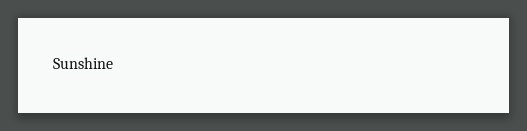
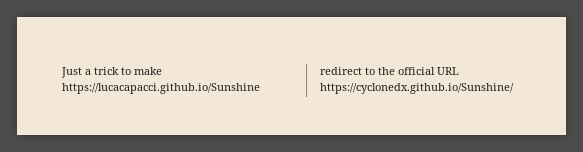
- Sunshine
+ Just a trick to make https://lucacapacci.github.io/Sunshine redirect to the official URL https://cyclonedx.github.io/Sunshine/

